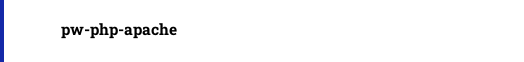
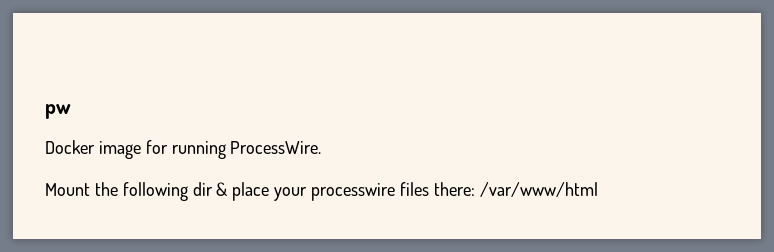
- pw-php-apache
+ pw
+ Docker image for running ProcessWire.
+ Mount the following dir & place your processwire files there: /var/www/html

